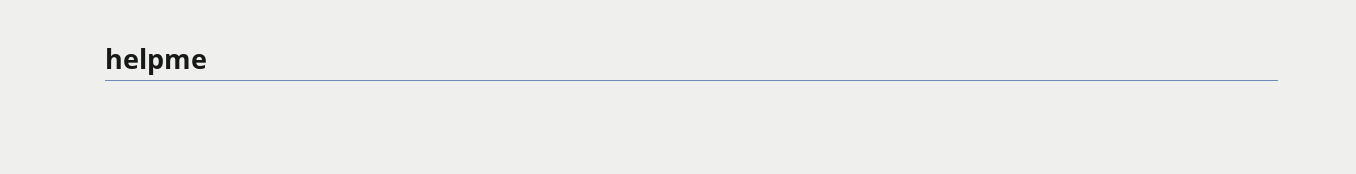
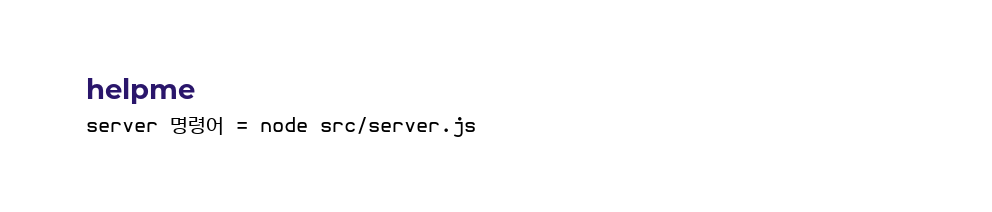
+ server 명령어 = node src/server.js

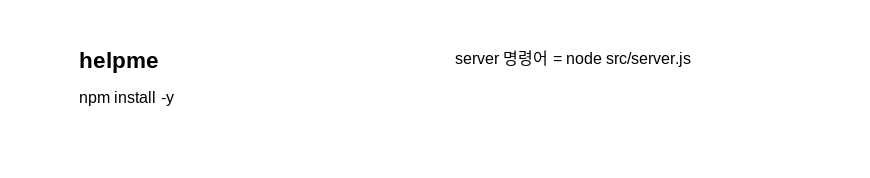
+ npm install -y

